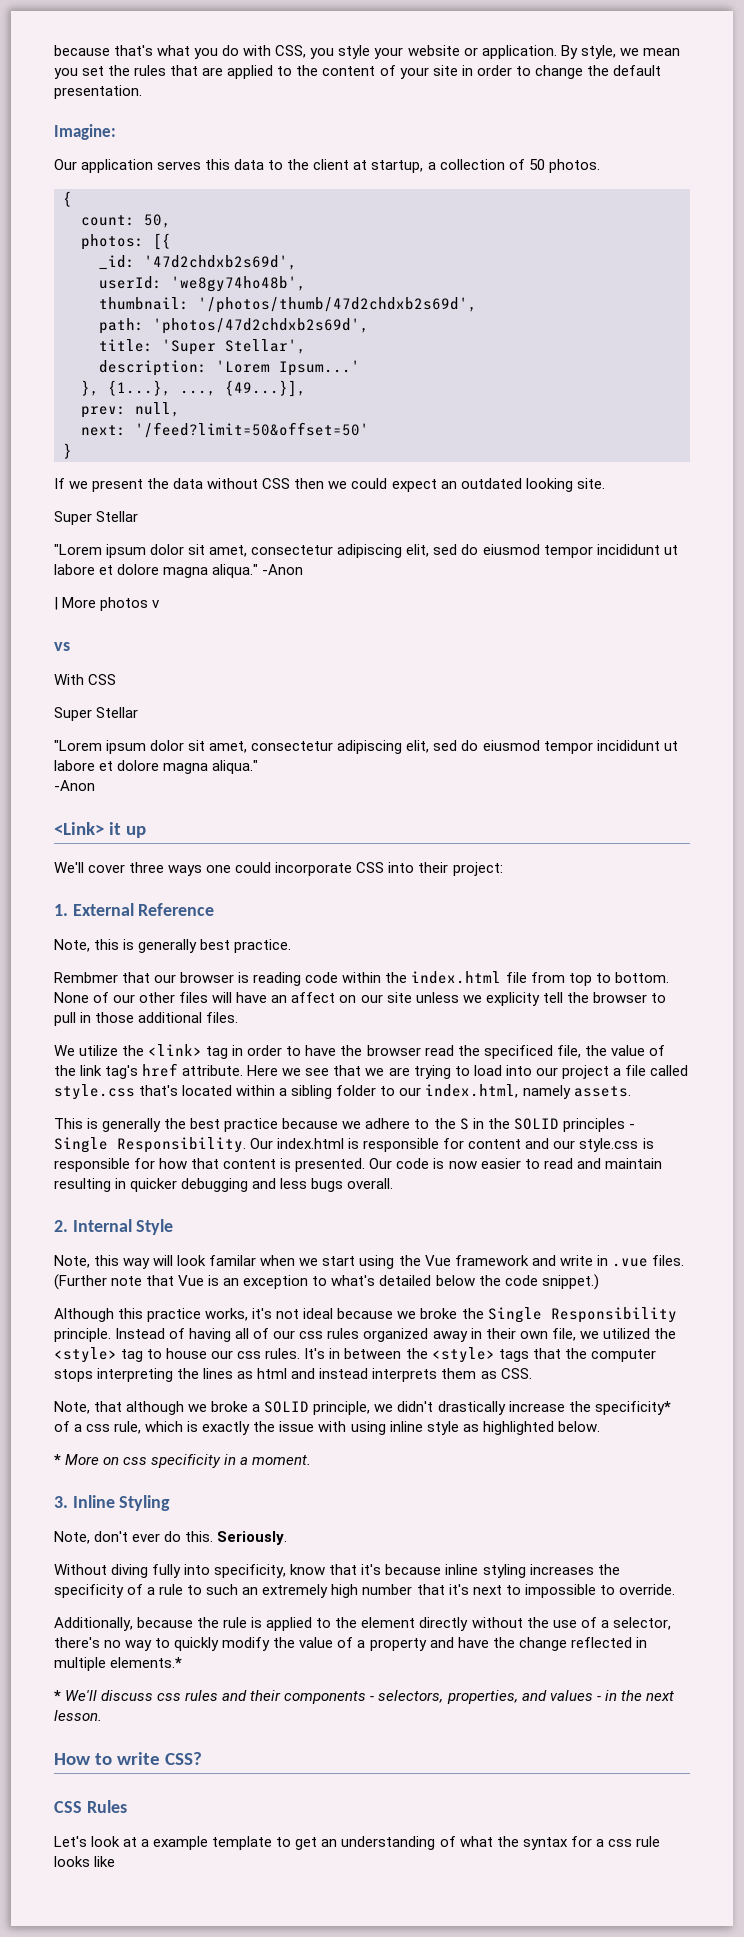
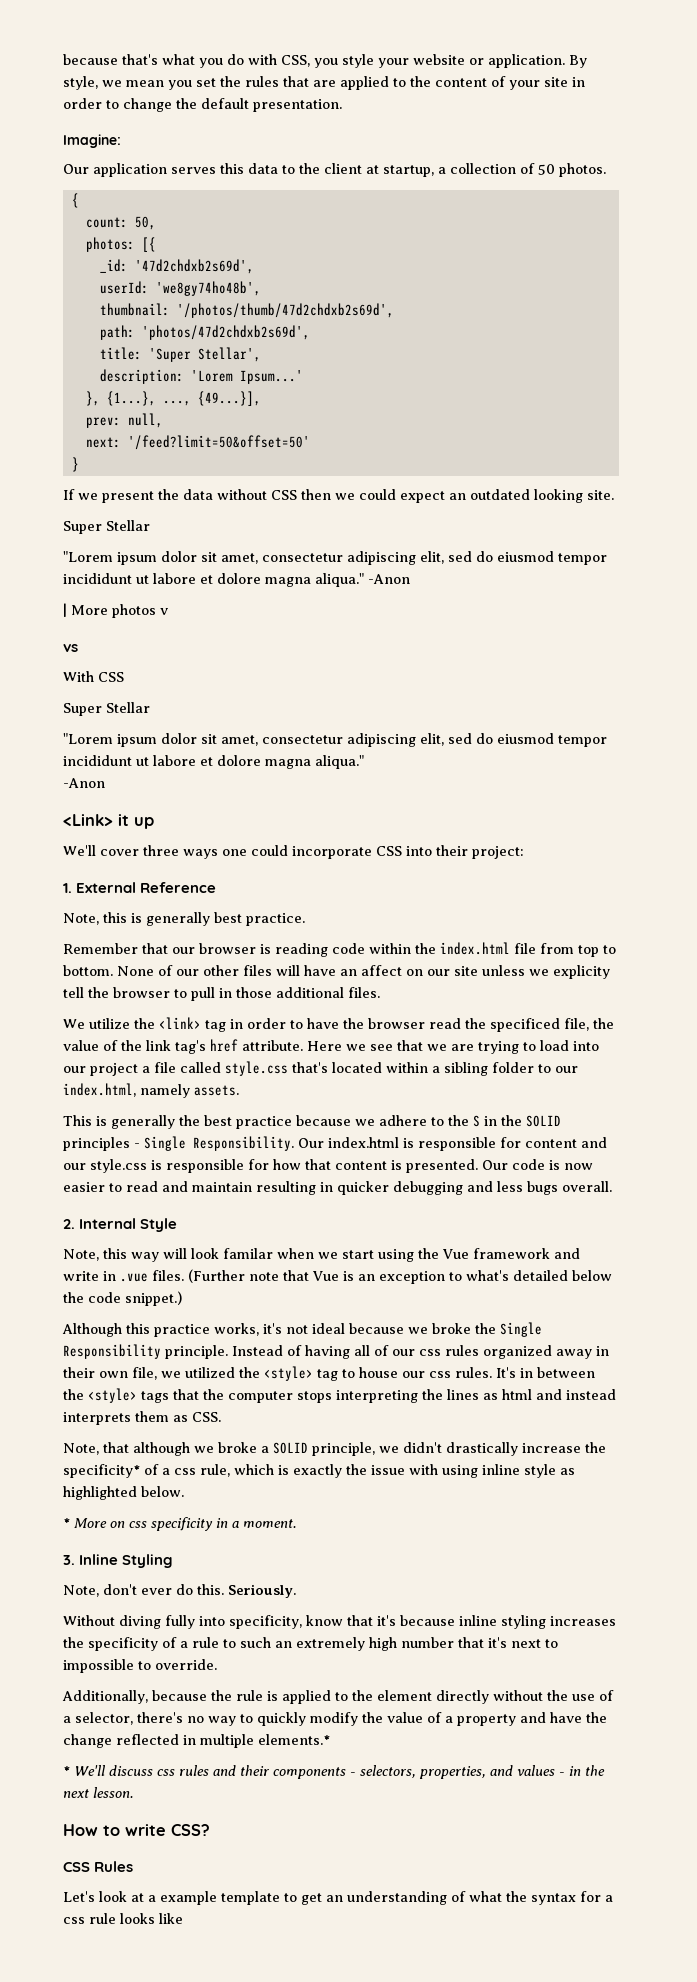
- Rembmer that our browser is reading code within the index.html file from top to bottom.
+ Remember that our browser is reading code within the index.html file from top to bottom.

